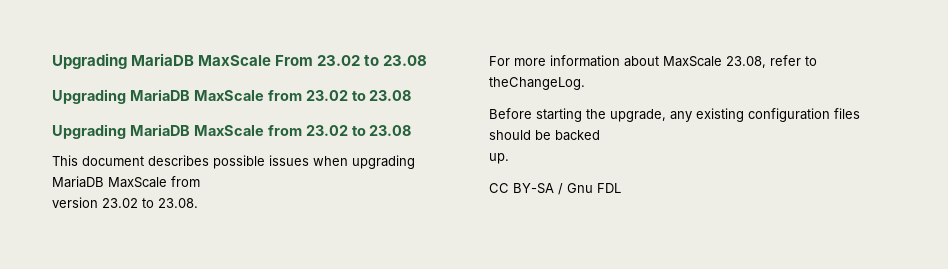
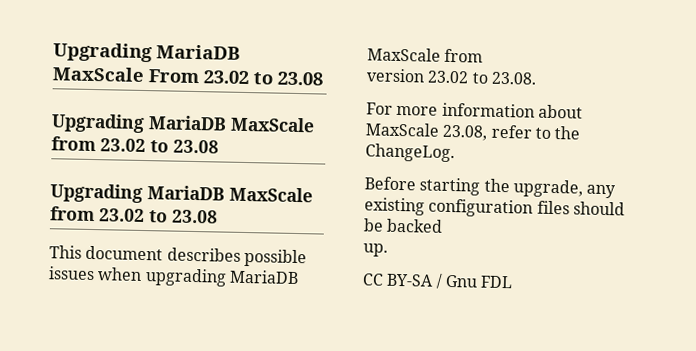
- For more information about MaxScale 23.08, refer to theChangeLog.
+ For more information about MaxScale 23.08, refer to the ChangeLog.

